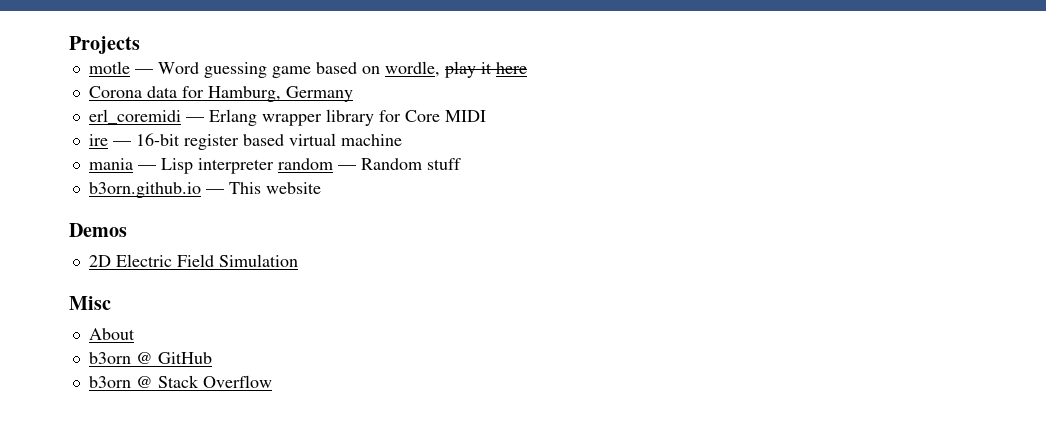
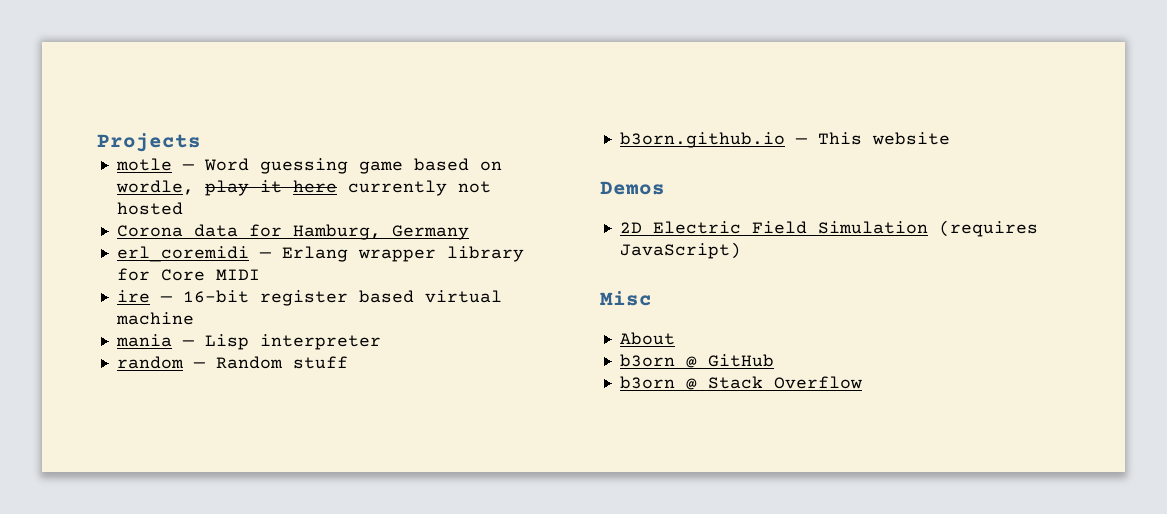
- motle — Word guessing game based on wordle, play it here
+ motle — Word guessing game based on wordle, play it here currently not hosted
- mania — Lisp interpreter random — Random stuff
+ mania — Lisp interpreter
+ random — Random stuff
- 2D Electric Field Simulation
+ 2D Electric Field Simulation (requires JavaScript)

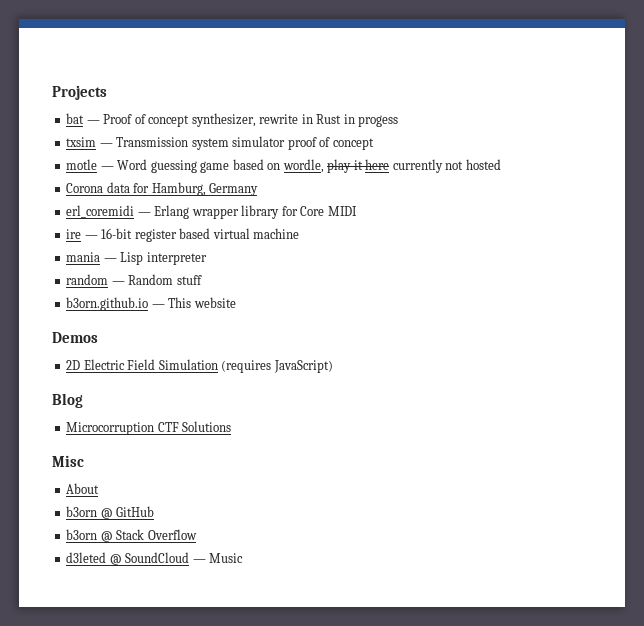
+ bat — Proof of concept synthesizer, rewrite in Rust in progess
+ txsim — Transmission system simulator proof of concept
+ Blog
+ Microcorruption CTF Solutions
+ d3leted @ SoundCloud — Music

